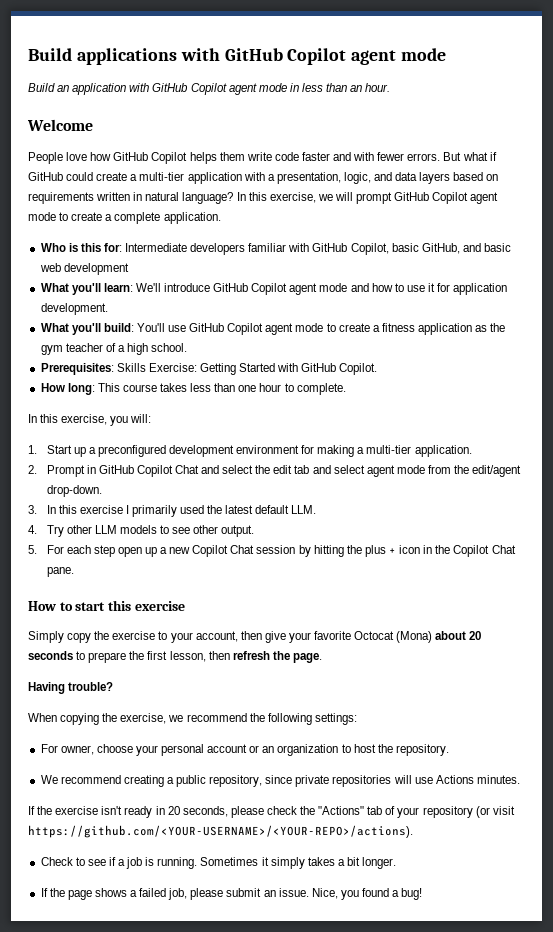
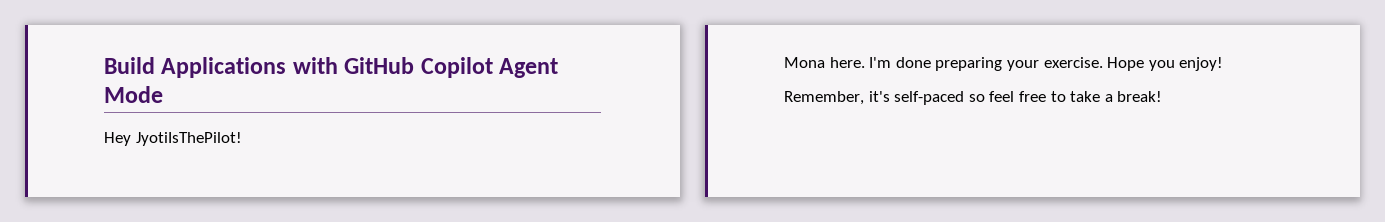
- Build applications with GitHub Copilot agent mode
- Build an application with GitHub Copilot agent mode in less than an hour.
- Welcome
- People love how GitHub Copilot helps them write code faster and with fewer errors. But what if GitHub could create a multi-tier application with a presentation, logic, and data layers based on requirements written in natural language? In this exercise, we will prompt GitHub Copilot agent mode to create a complete application.
- Who is this for: Intermediate developers familiar with GitHub Copilot, basic GitHub, and basic web development
- What you'll learn: We'll introduce GitHub Copilot agent mode and how to use it for application development.
- What you'll build: You'll use GitHub Copilot agent mode to create a fitness application as the gym teacher of a high school.
- Prerequisites: Skills Exercise: Getting Started with GitHub Copilot.
- How long: This course takes less than one hour to complete.
- In this exercise, you will:
- 1. Start up a preconfigured development environment for making a multi-tier application.
- 2. Prompt in GitHub Copilot Chat and select the edit tab and select agent mode from the edit/agent drop-down.
- 3. In this exercise I primarily used the latest default LLM.
- 4. Try other LLM models to see other output.
- 5. For each step open up a new Copilot Chat session by hitting the plus + icon in the Copilot Chat pane.
- How to start this exercise
- Simply copy the exercise to your account, then give your favorite Octocat (Mona) about 20 seconds to prepare the first lesson, then refresh the page.
- Having trouble?
- When copying the exercise, we recommend the following settings:
- For owner, choose your personal account or an organization to host the repository.
- We recommend creating a public repository, since private repositories will use Actions minutes.
- If the exercise isn't ready in 20 seconds, please check the "Actions" tab of your repository (or visit https://github.com/<YOUR-USERNAME>/<YOUR-REPO>/actions).
- Check to see if a job is running. Sometimes it simply takes a bit longer.
- If the page shows a failed job, please submit an issue. Nice, you found a bug!
+ Build Applications with GitHub Copilot Agent Mode
+ Hey JyotiIsThePilot!
+ Mona here. I'm done preparing your exercise. Hope you enjoy!
+ Remember, it's self-paced so feel free to take a break!

